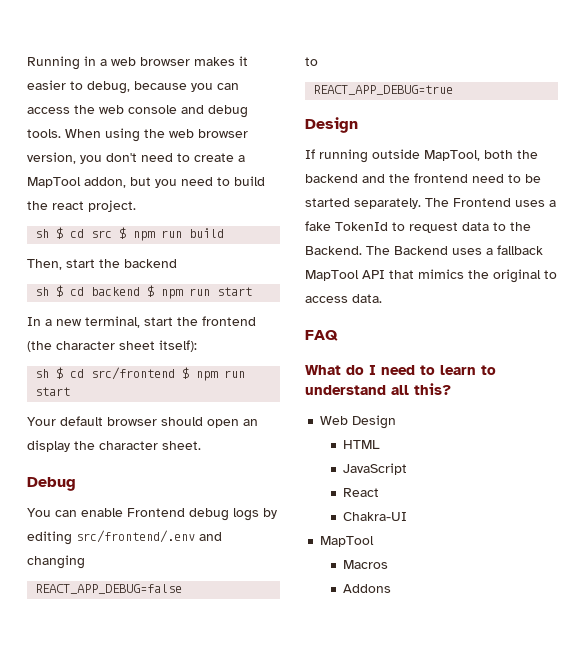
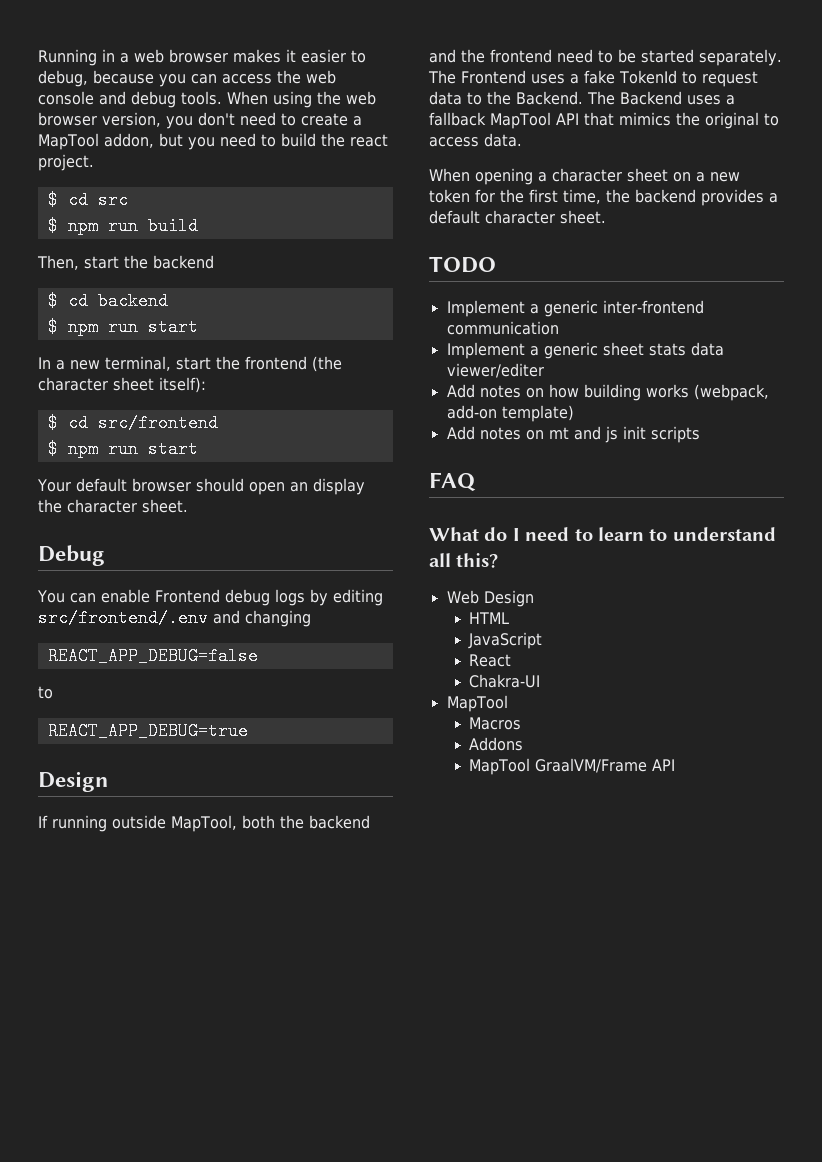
- sh $ cd src $ npm run build
+ $ cd src
+ $ npm run build
- sh $ cd backend $ npm run start
+ $ cd backend
+ $ npm run start
- sh $ cd src/frontend $ npm run start
+ $ cd src/frontend
+ $ npm run start
+ When opening a character sheet on a new token for the first time, the backend provides a default character sheet.
+ TODO
+ Implement a generic inter-frontend communication
+ Implement a generic sheet stats data viewer/editer
+ Add notes on how building works (webpack, add-on template)
+ Add notes on mt and js init scripts
+ MapTool GraalVM/Frame API

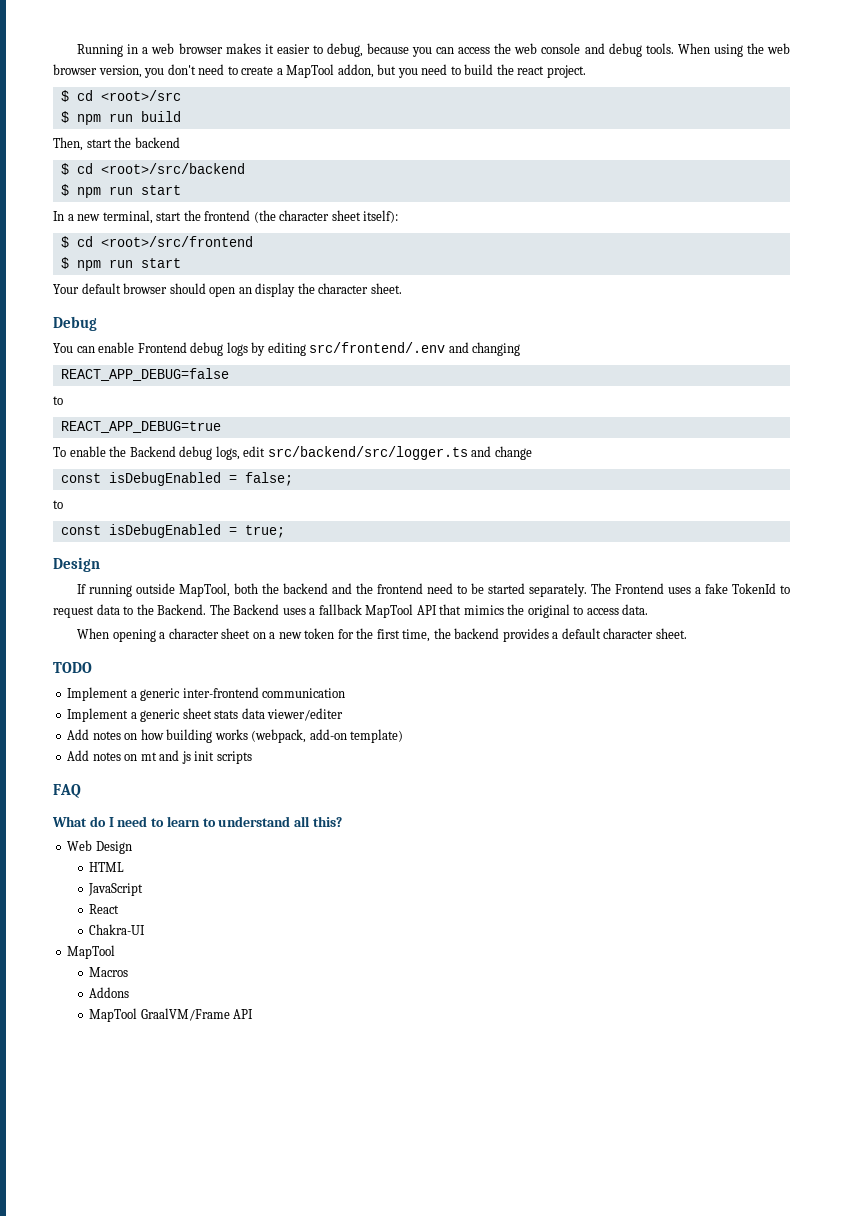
- $ cd src
+ $ cd <root>/src
- $ cd backend
+ $ cd <root>/src/backend
- $ cd src/frontend
+ $ cd <root>/src/frontend
+ To enable the Backend debug logs, edit src/backend/src/logger.ts and change
+ const isDebugEnabled = false;
+ to
+ const isDebugEnabled = true;

